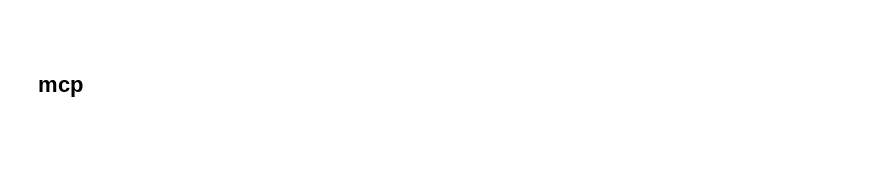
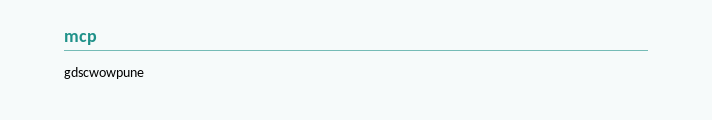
+ gdscwowpune

